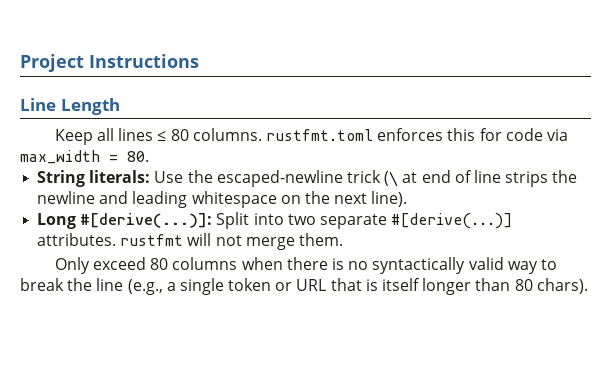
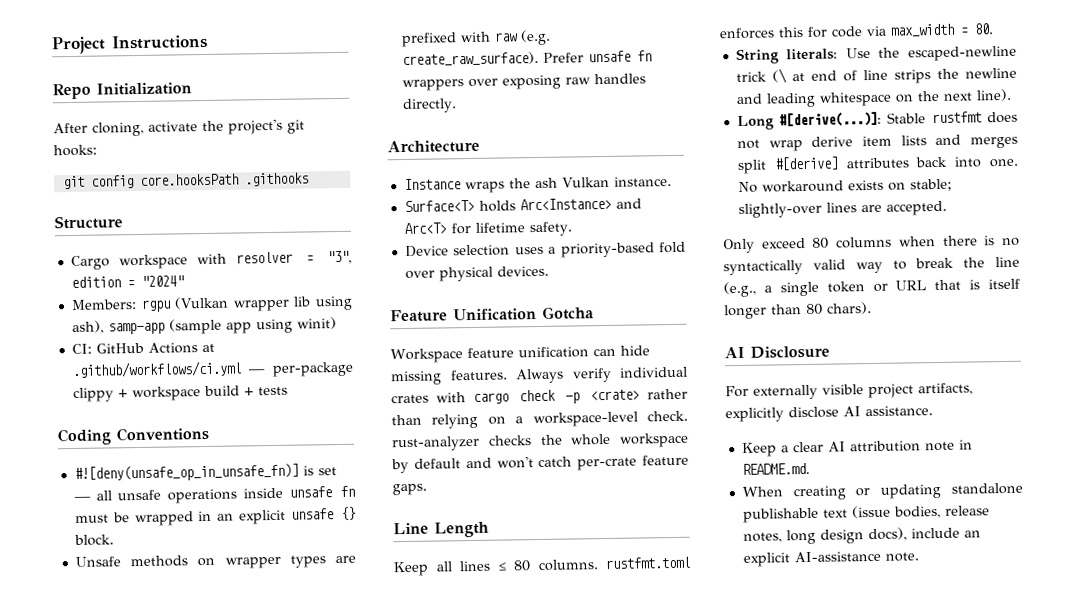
+ Repo Initialization
+ After cloning, activate the project's git hooks:
+ git config core.hooksPath .githooks
+ Structure
+ Cargo workspace with resolver = "3", edition = "2024"
+ Members: rgpu (Vulkan wrapper lib using ash), samp-app (sample app using winit)
+ CI: GitHub Actions at .github/workflows/ci.yml — per-package clippy + workspace build + tests
+ Coding Conventions
+ #![deny(unsafe_op_in_unsafe_fn)] is set — all unsafe operations inside unsafe fn must be wrapped in an explicit unsafe {} block.
+ Unsafe methods on wrapper types are prefixed with raw (e.g. create_raw_surface). Prefer unsafe fn wrappers over exposing raw handles directly.
+ Architecture
+ Instance wraps the ash Vulkan instance.
+ Surface<T> holds Arc<Instance> and Arc<T> for lifetime safety.
+ Device selection uses a priority-based fold over physical devices.
+ Feature Unification Gotcha
+ Workspace feature unification can hide missing features. Always verify individual crates with cargo check -p <crate> rather than relying on a workspace-level check. rust-analyzer checks the whole workspace by default and won't catch per-crate feature gaps.
- Long #[derive(...)]: Split into two separate #[derive(...)] attributes. rustfmt will not merge them.
+ Long #[derive(...)]: Stable rustfmt does not wrap derive item lists and merges split #[derive] attributes back into one. No workaround exists on stable; slightly-over lines are accepted.
+ AI Disclosure
+ For externally visible project artifacts, explicitly disclose AI assistance.
+ Keep a clear AI attribution note in README.md.
+ When creating or updating standalone publishable text (issue bodies, release notes, long design docs), include an explicit AI-assistance note.

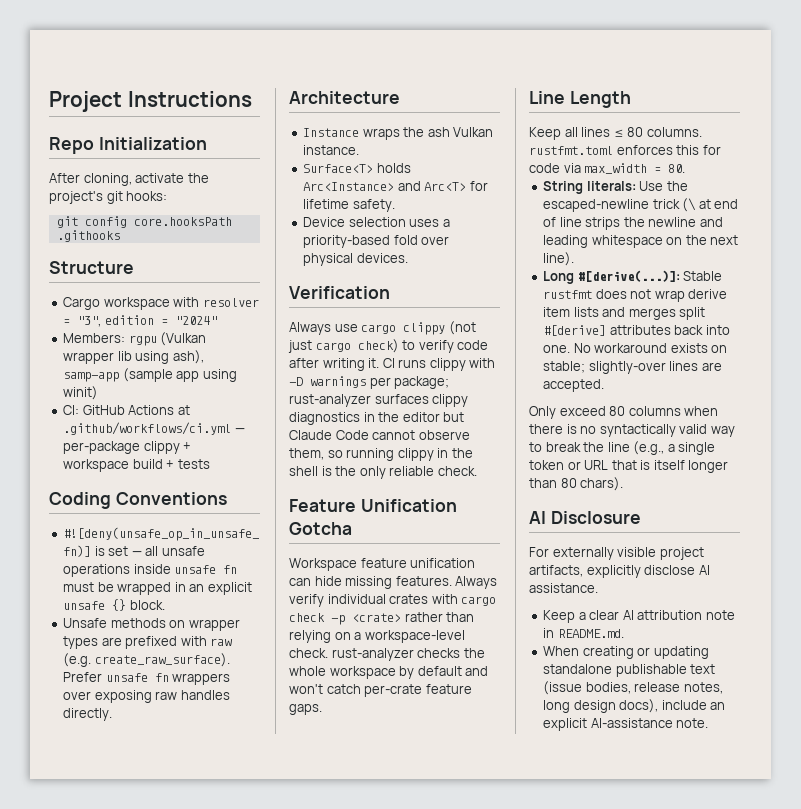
+ Verification
+ Always use cargo clippy (not just cargo check) to verify code after writing it. CI runs clippy with -D warnings per package; rust-analyzer surfaces clippy diagnostics in the editor but Claude Code cannot observe them, so running clippy in the shell is the only reliable check.

